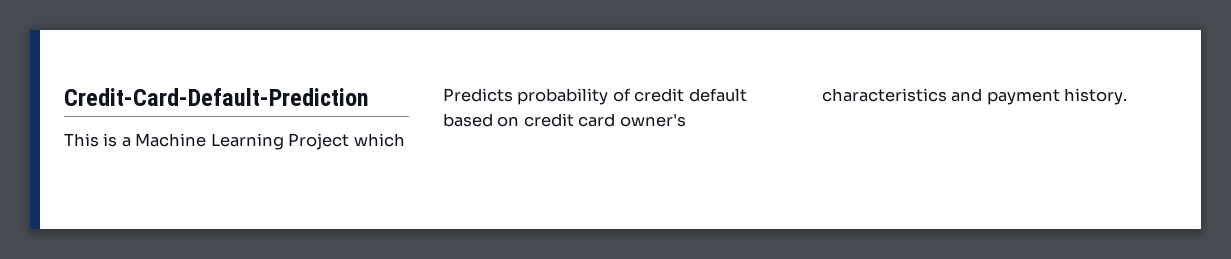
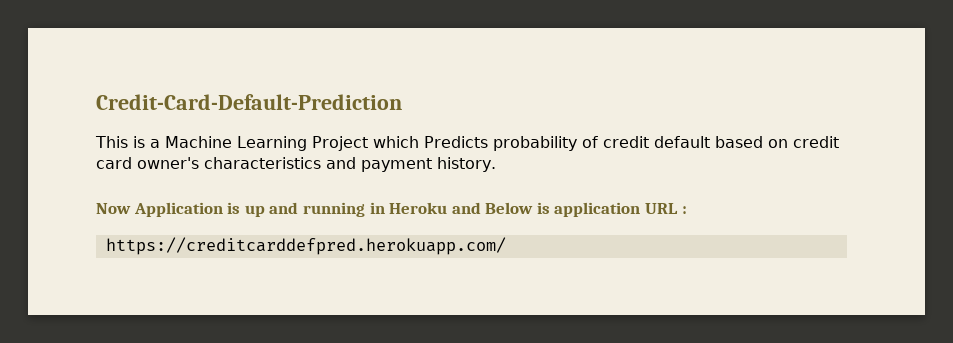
+ Now Application is up and running in Heroku and Below is application URL :
+ https://creditcarddefpred.herokuapp.com/

